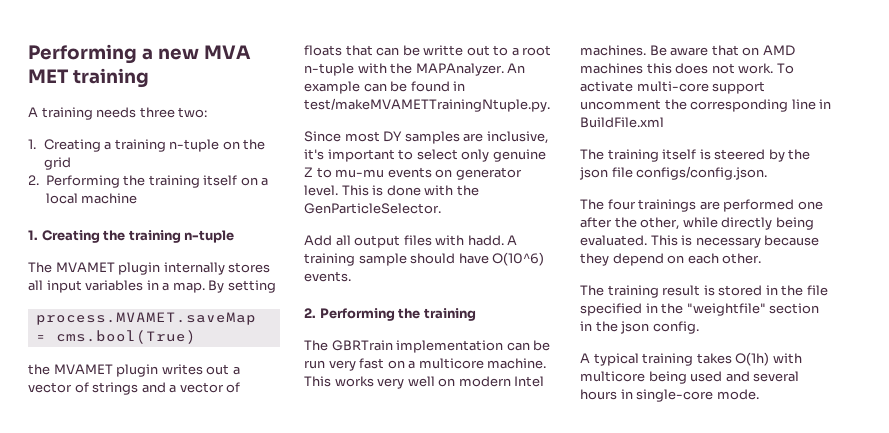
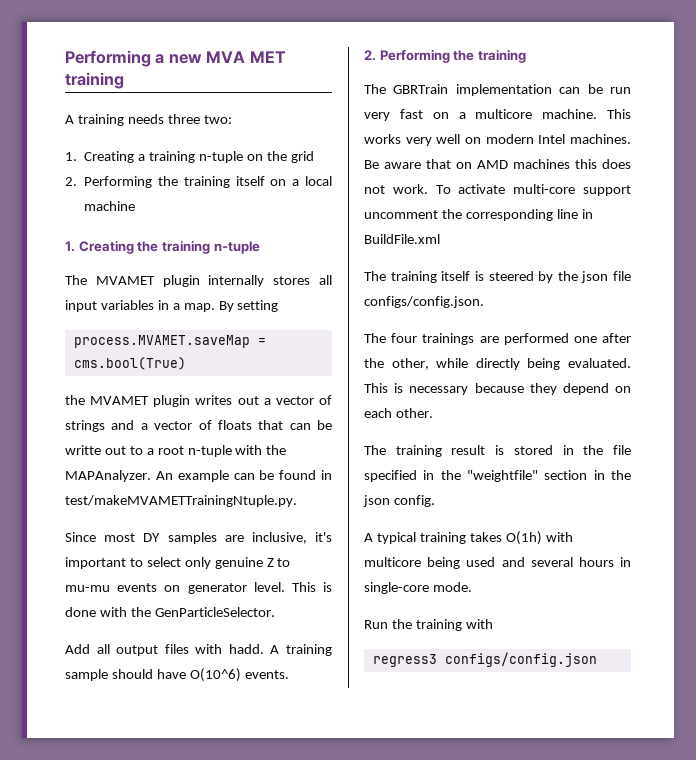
+ Run the training with
+ regress3 configs/config.json

